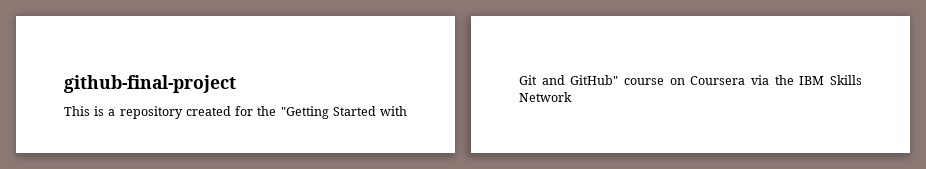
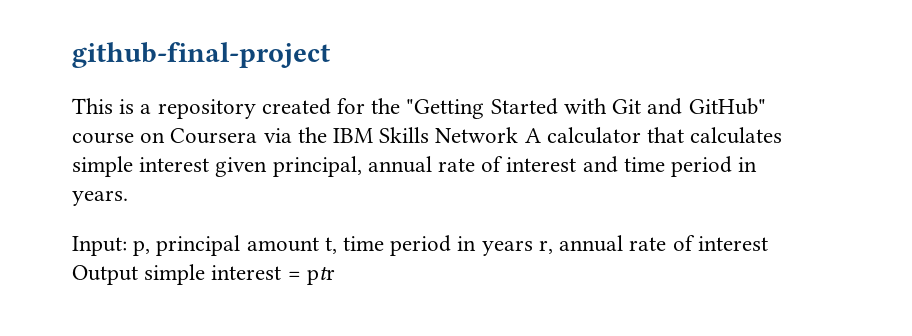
- This is a repository created for the "Getting Started with Git and GitHub" course on Coursera via the IBM Skills Network
+ This is a repository created for the "Getting Started with Git and GitHub" course on Coursera via the IBM Skills Network A calculator that calculates simple interest given principal, annual rate of interest and time period in years.
+ Input: p, principal amount t, time period in years r, annual rate of interest Output simple interest = ptr

